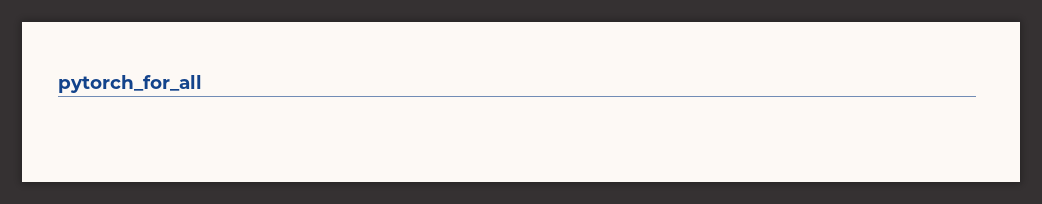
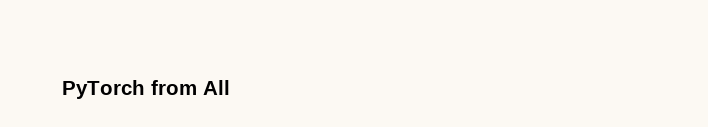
- pytorch_for_all
+ PyTorch from All

